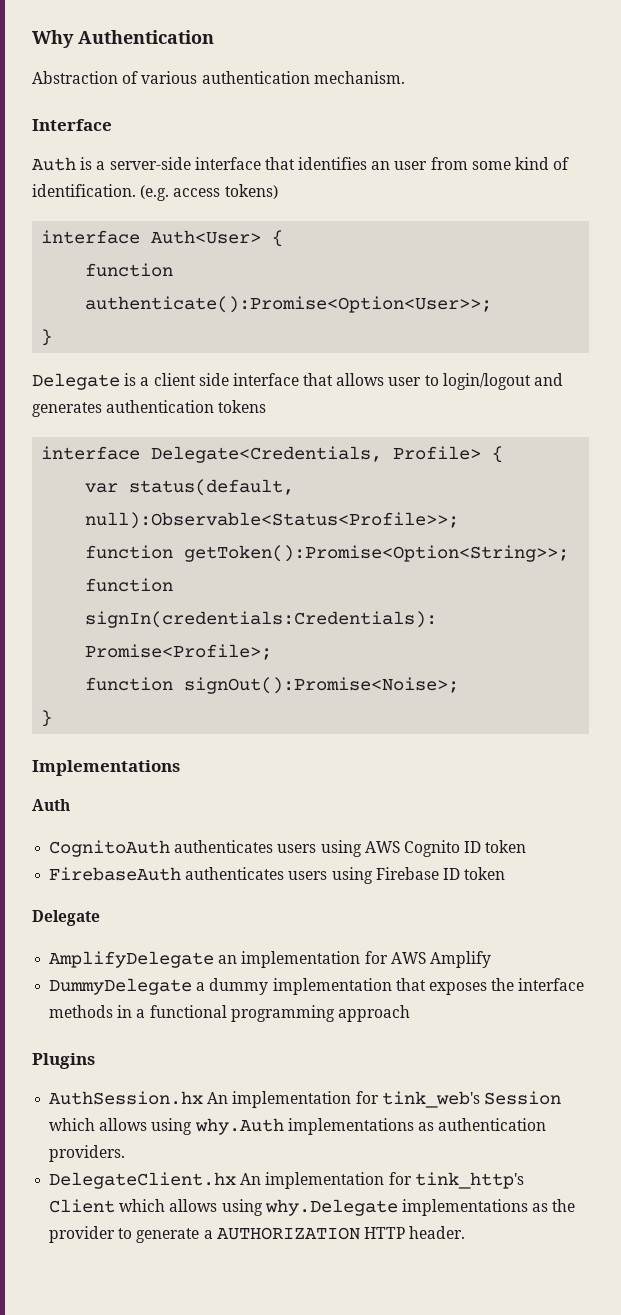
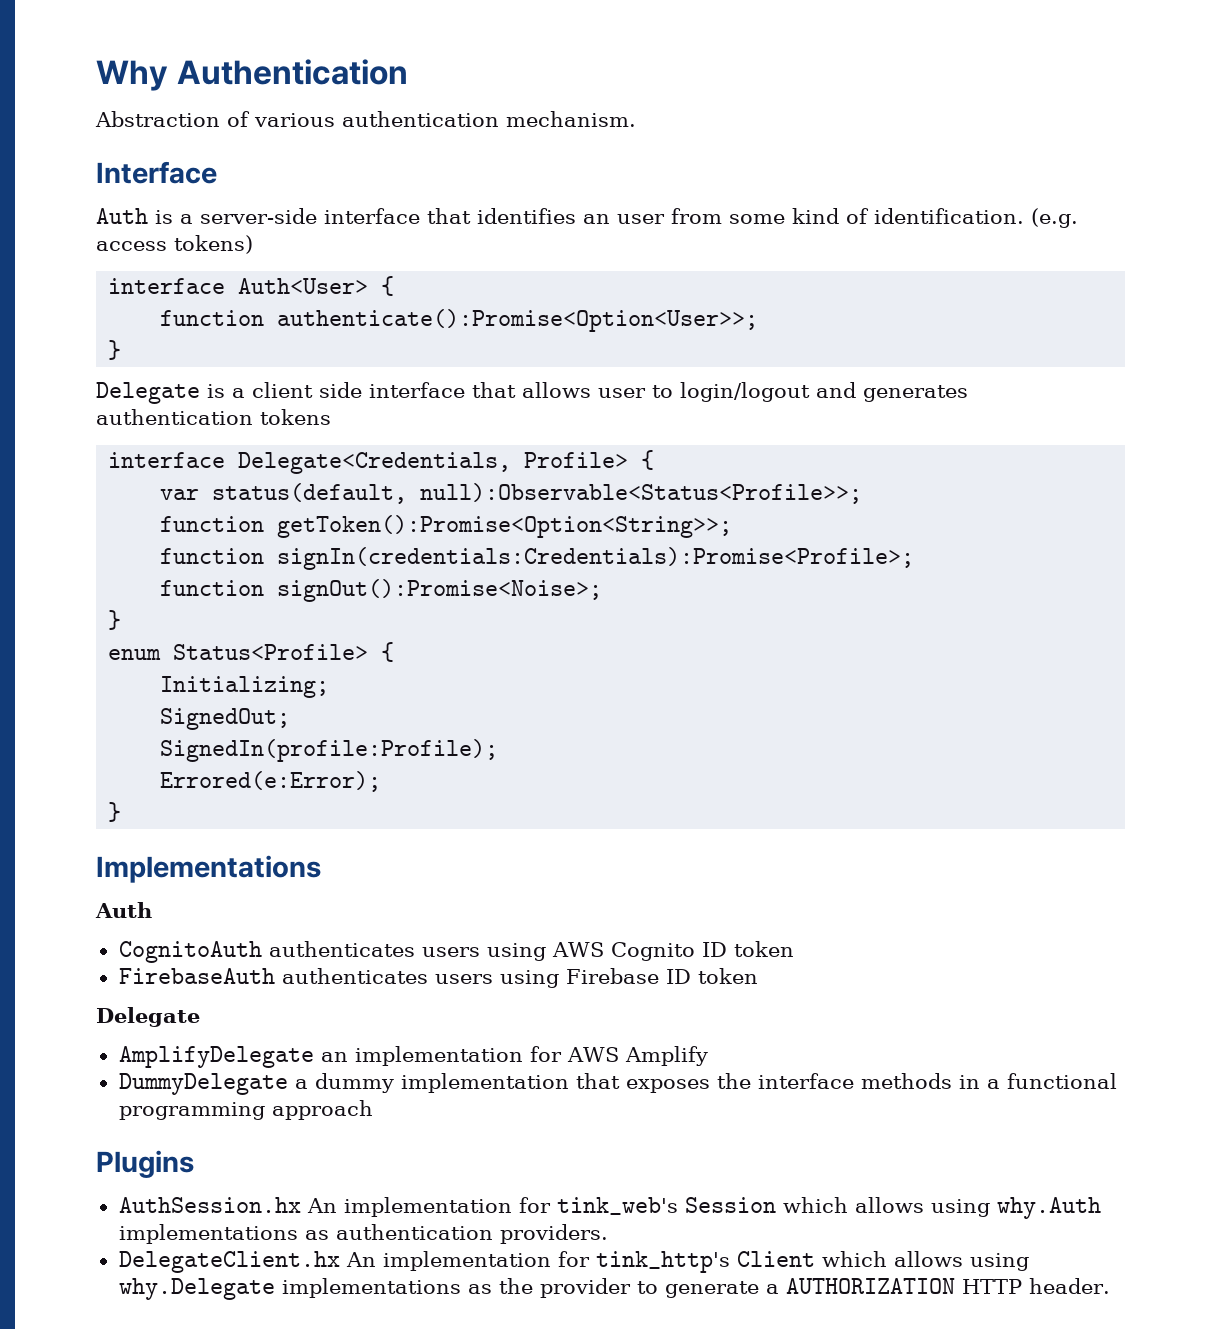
+ enum Status<Profile> {
+ Initializing;
+ SignedOut;
+ SignedIn(profile:Profile);
+ Errored(e:Error);
+ }

